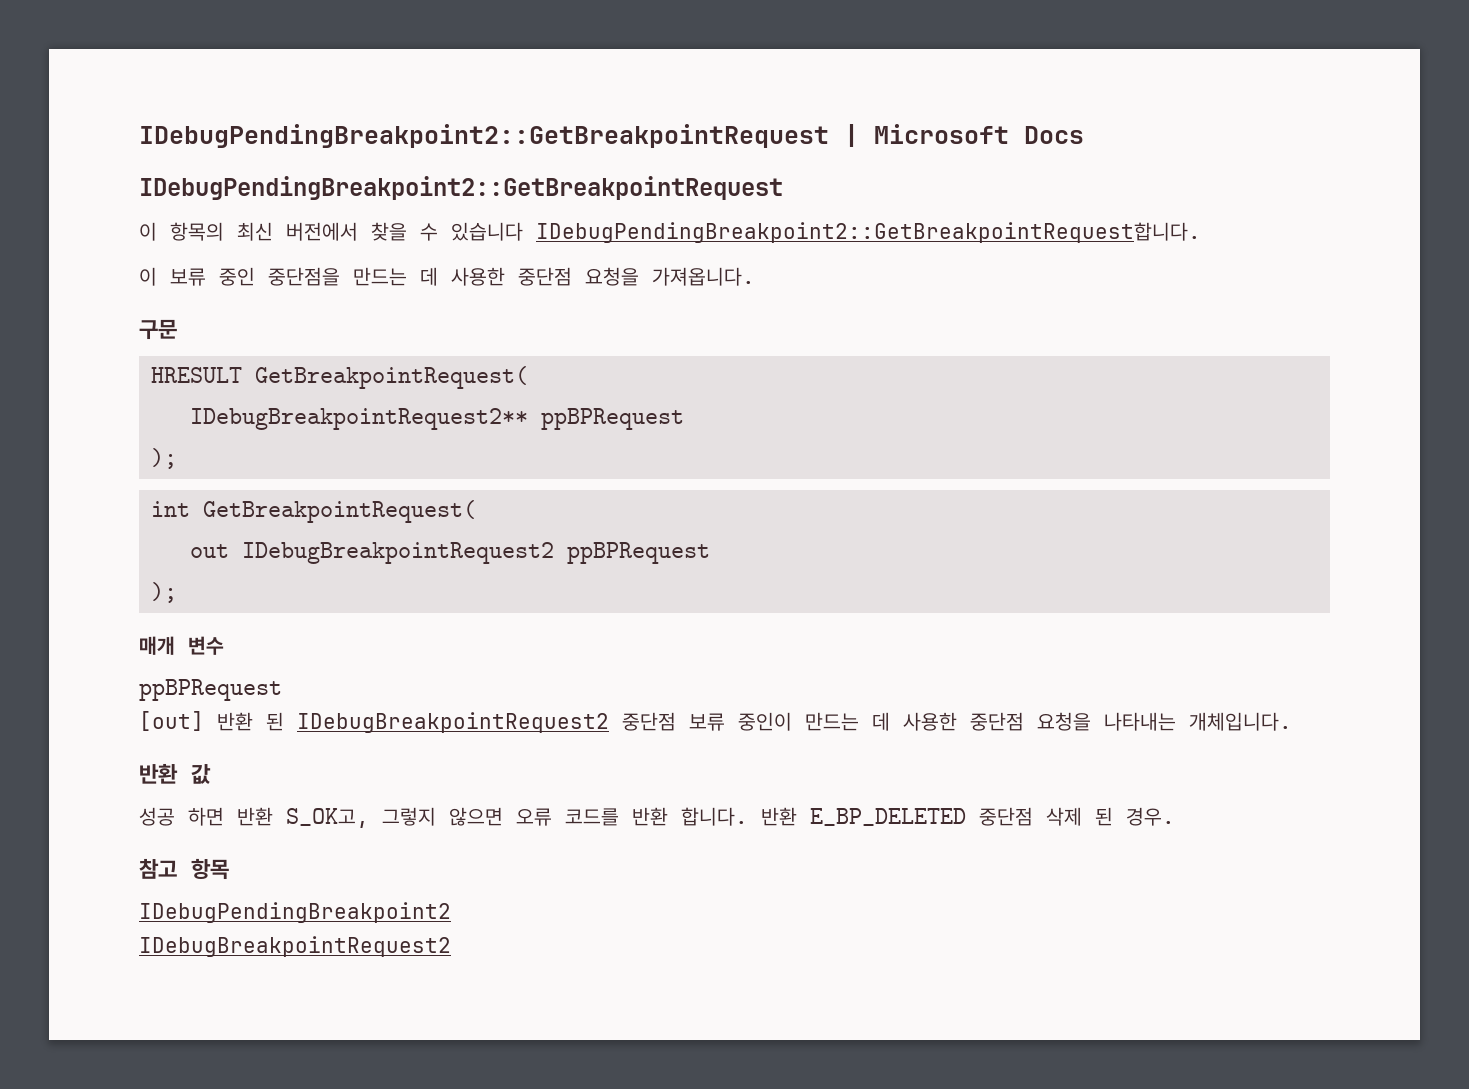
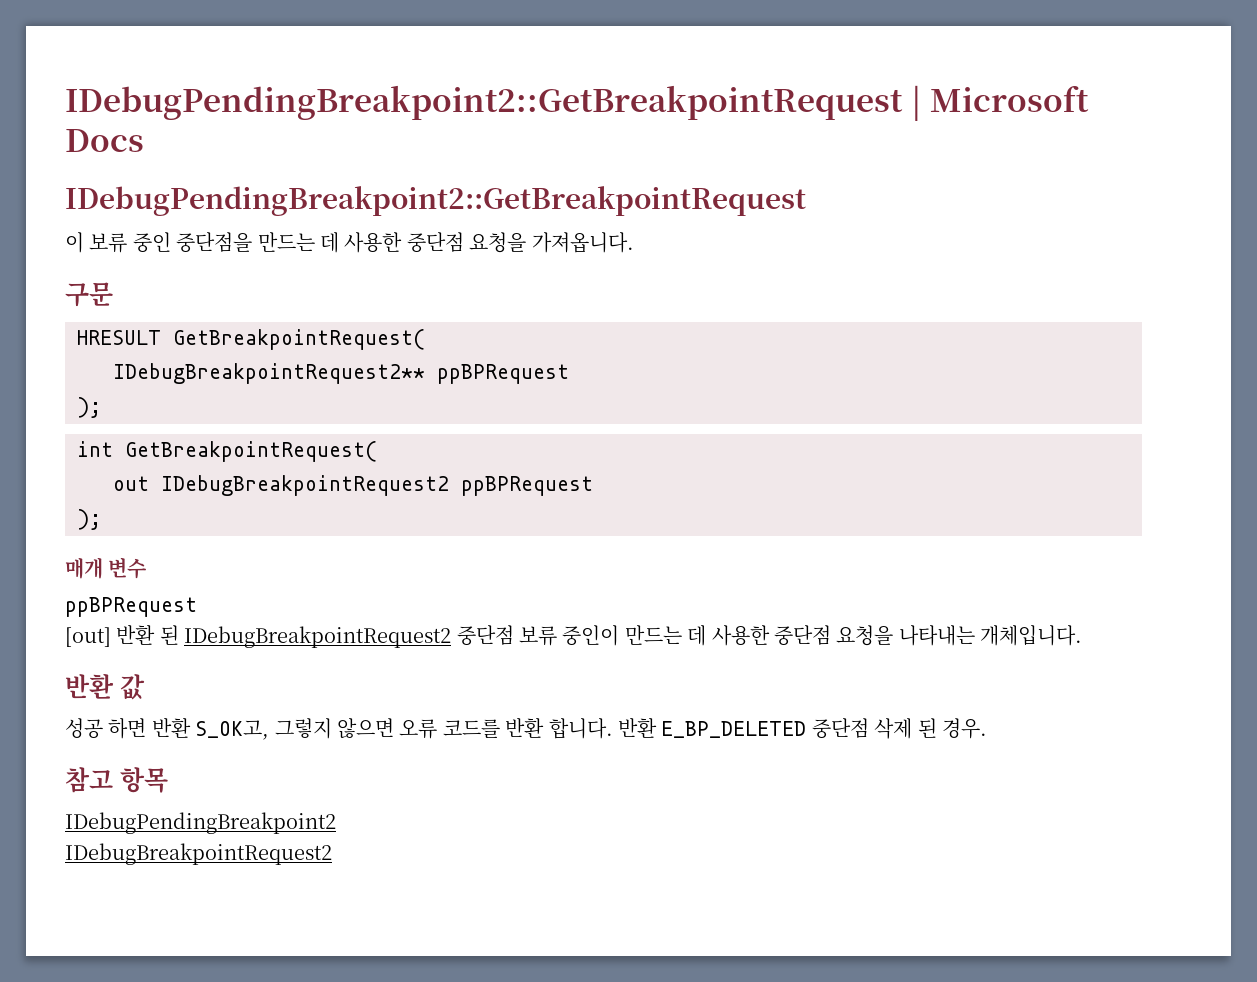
- 이 항목의 최신 버전에서 찾을 수 있습니다 IDebugPendingBreakpoint2::GetBreakpointRequest합니다.

